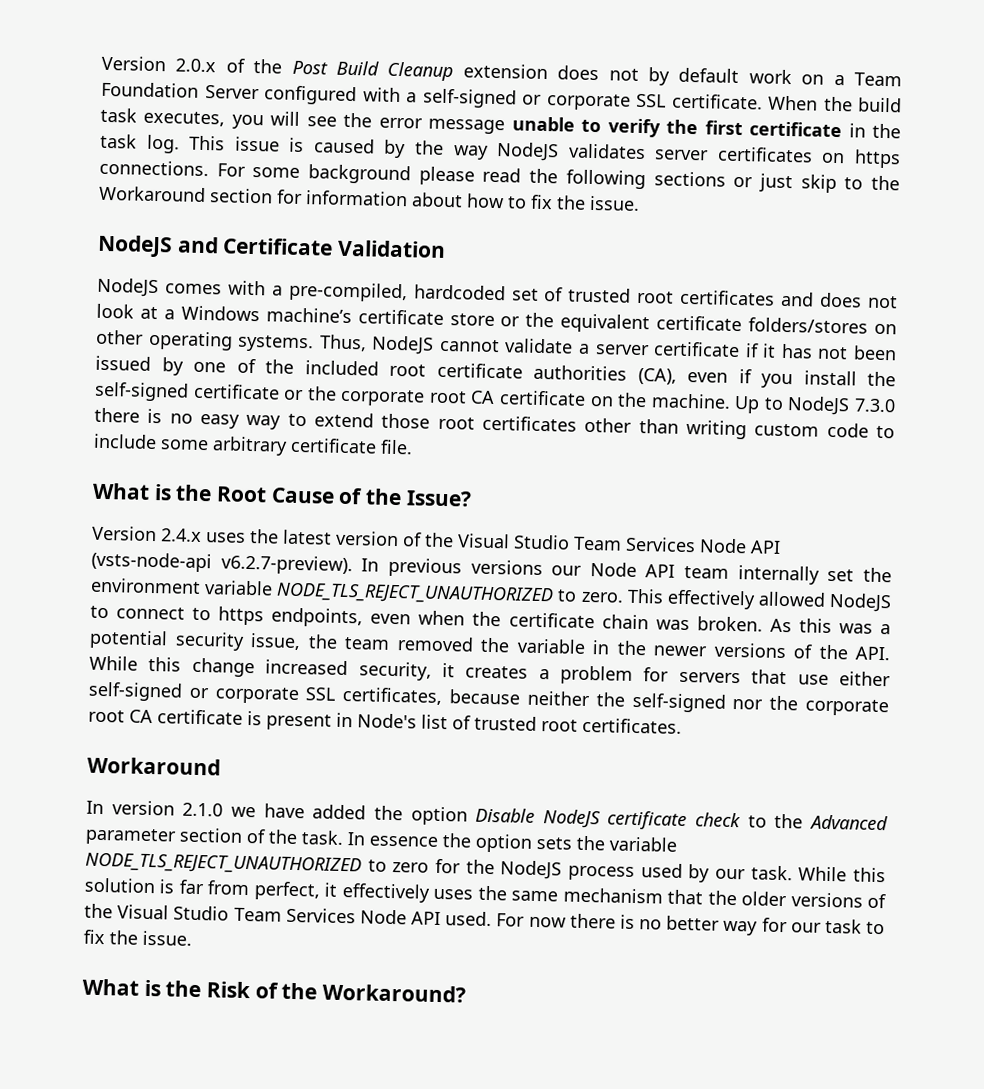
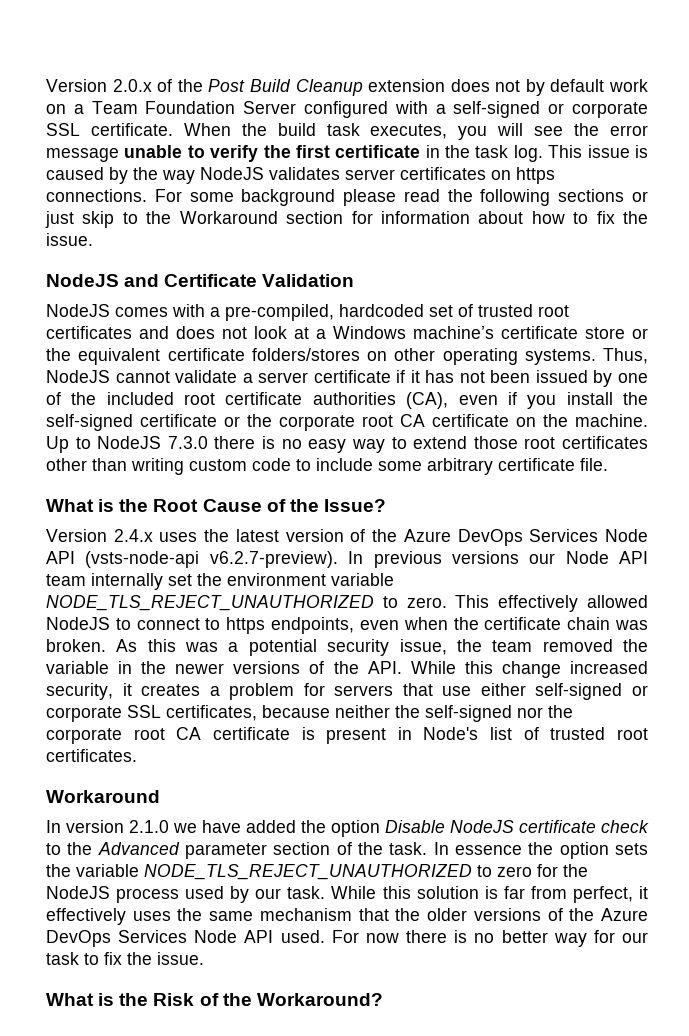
- Version 2.4.x uses the latest version of the Visual Studio Team Services Node API (vsts-node-api v6.2.7-preview). In previous versions our Node API team internally set the environment variable NODE_TLS_REJECT_UNAUTHORIZED to zero.
+ Version 2.4.x uses the latest version of the Azure DevOps Services Node API (vsts-node-api v6.2.7-preview). In previous versions our Node API team internally set the environment variable NODE_TLS_REJECT_UNAUTHORIZED to zero.
- While this solution is far from perfect, it effectively uses the same mechanism that the older versions of the Visual Studio Team Services Node API used.
+ While this solution is far from perfect, it effectively uses the same mechanism that the older versions of the Azure DevOps Services Node API used.

